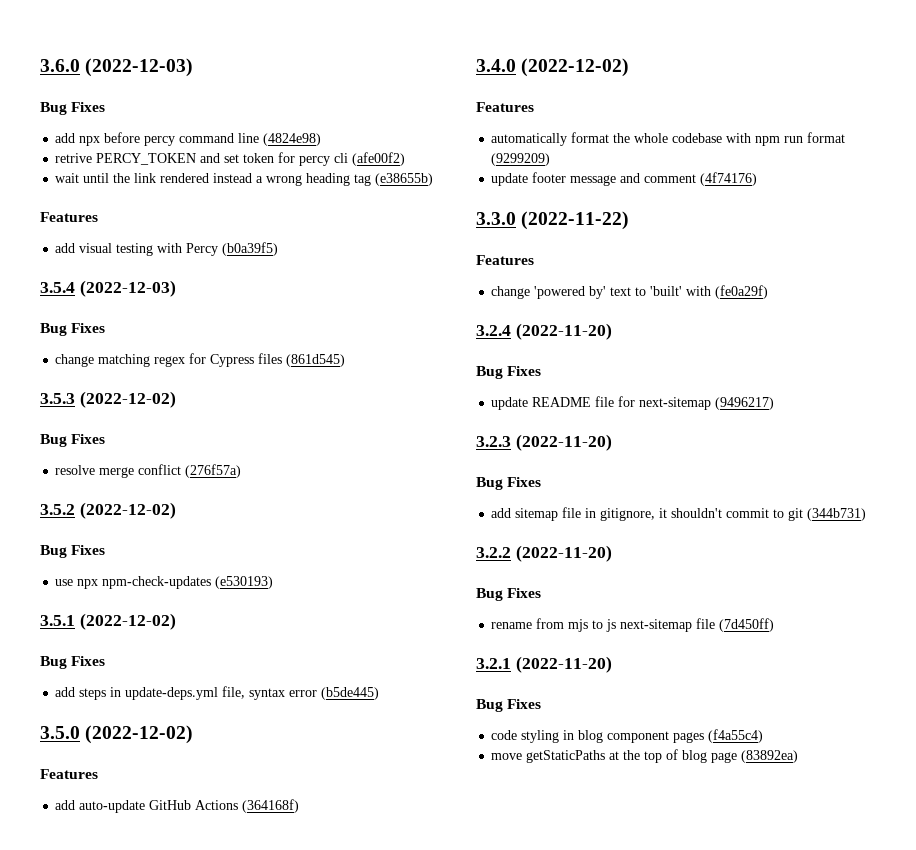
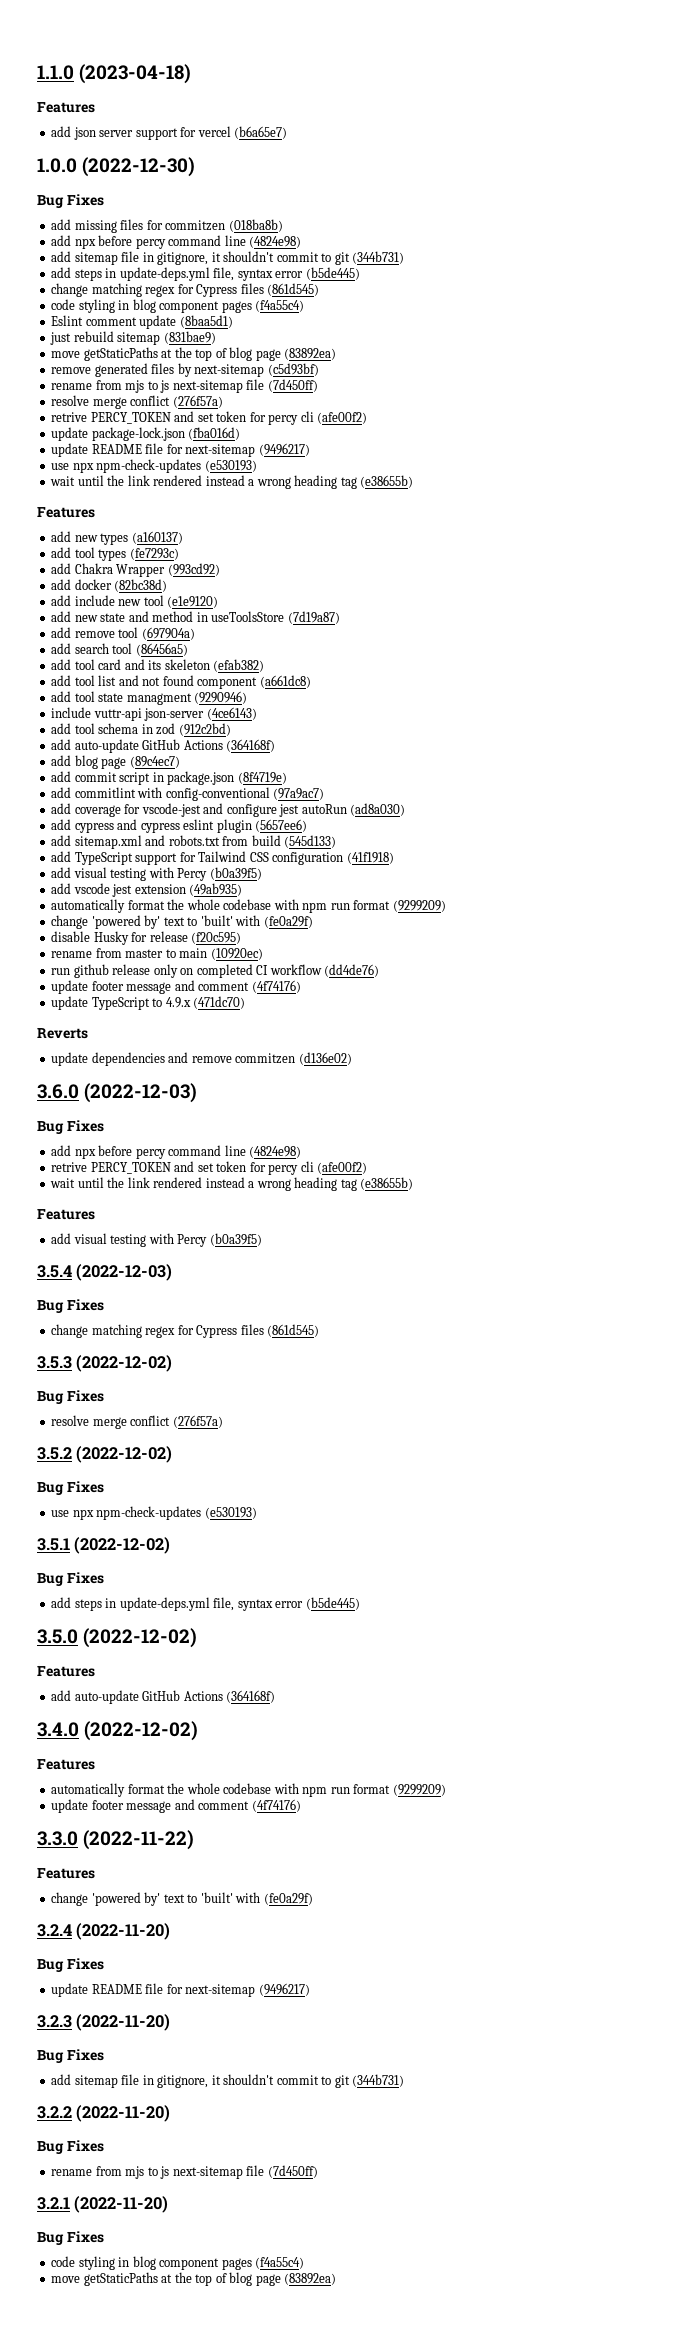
+ 1.1.0 (2023-04-18)
+ Features
+ add json server support for vercel (b6a65e7)
+ 1.0.0 (2022-12-30)
+ Bug Fixes
+ add missing files for commitzen (018ba8b)
+ add npx before percy command line (4824e98)
+ add sitemap file in gitignore, it shouldn't commit to git (344b731)
+ add steps in update-deps.yml file, syntax error (b5de445)
+ change matching regex for Cypress files (861d545)
+ code styling in blog component pages (f4a55c4)
+ Eslint comment update (8baa5d1)
+ just rebuild sitemap (831bae9)
+ move getStaticPaths at the top of blog page (83892ea)
+ remove generated files by next-sitemap (c5d93bf)
+ rename from mjs to js next-sitemap file (7d450ff)
+ resolve merge conflict (276f57a)
+ retrive PERCY_TOKEN and set token for percy cli (afe00f2)
+ update package-lock.json (fba016d)
+ update README file for next-sitemap (9496217)
+ use npx npm-check-updates (e530193)
+ wait until the link rendered instead a wrong heading tag (e38655b)
+ Features
+ add new types (a160137)
+ add tool types (fe7293c)
+ add Chakra Wrapper (993cd92)
+ add docker (82bc38d)
+ add include new tool (e1e9120)
+ add new state and method in useToolsStore (7d19a87)
+ add remove tool (697904a)
+ add search tool (86456a5)
+ add tool card and its skeleton (efab382)
+ add tool list and not found component (a661dc8)
+ add tool state managment (9290946)
+ include vuttr-api json-server (4ce6143)
+ add tool schema in zod (912c2bd)
+ add auto-update GitHub Actions (364168f)
+ add blog page (89c4ec7)
+ add commit script in package.json (8f4719e)
+ add commitlint with config-conventional (97a9ac7)
+ add coverage for vscode-jest and configure jest autoRun (ad8a030)
+ add cypress and cypress eslint plugin (5657ee6)
+ add sitemap.xml and robots.txt from build (545d133)
+ add TypeScript support for Tailwind CSS configuration (41f1918)
+ add visual testing with Percy (b0a39f5)
+ add vscode jest extension (49ab935)
+ automatically format the whole codebase with npm run format (9299209)
+ change 'powered by' text to 'built' with (fe0a29f)
+ disable Husky for release (f20c595)
+ rename from master to main (10920ec)
+ run github release only on completed CI workflow (dd4de76)
+ update footer message and comment (4f74176)
+ update TypeScript to 4.9.x (471dc70)
+ Reverts
+ update dependencies and remove commitzen (d136e02)

